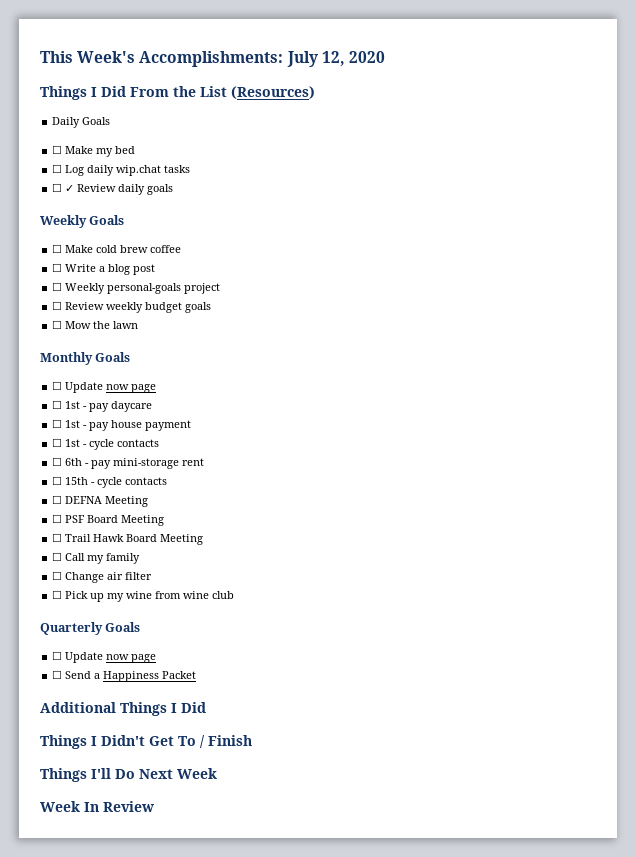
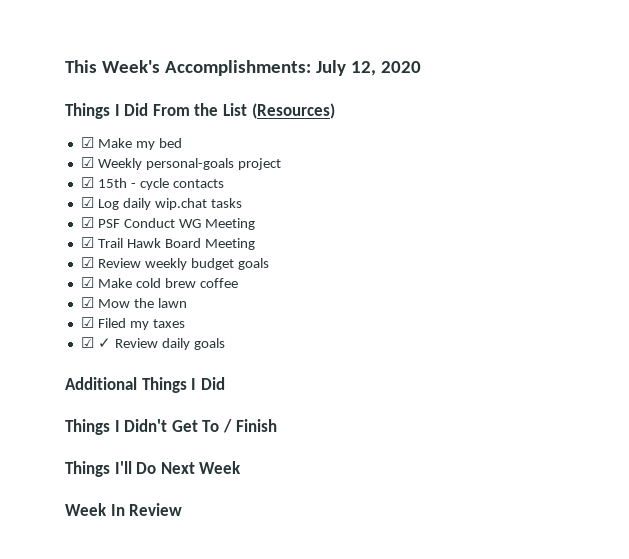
- Daily Goals
- ☐ Make my bed
+ ☑ Make my bed
- ☐ Log daily wip.chat tasks
- ☐ ✓ Review daily goals
- Weekly Goals
- ☐ Make cold brew coffee
- ☐ Write a blog post
- ☐ Weekly personal-goals project
- ☐ Review weekly budget goals
- ☐ Mow the lawn
- Monthly Goals
- ☐ Update now page
- ☐ 1st - pay daycare
- ☐ 1st - pay house payment
- ☐ 1st - cycle contacts
- ☐ 6th - pay mini-storage rent
- ☐ 15th - cycle contacts
- ☐ DEFNA Meeting
- ☐ PSF Board Meeting
- ☐ Trail Hawk Board Meeting
- ☐ Call my family
- ☐ Change air filter
- ☐ Pick up my wine from wine club
- Quarterly Goals
- ☐ Update now page
- ☐ Send a Happiness Packet
+ ☑ Weekly personal-goals project
+ ☑ 15th - cycle contacts
+ ☑ Log daily wip.chat tasks
+ ☑ PSF Conduct WG Meeting
+ ☑ Trail Hawk Board Meeting
+ ☑ Review weekly budget goals
+ ☑ Make cold brew coffee
+ ☑ Mow the lawn
+ ☑ Filed my taxes
+ ☑ ✓ Review daily goals

